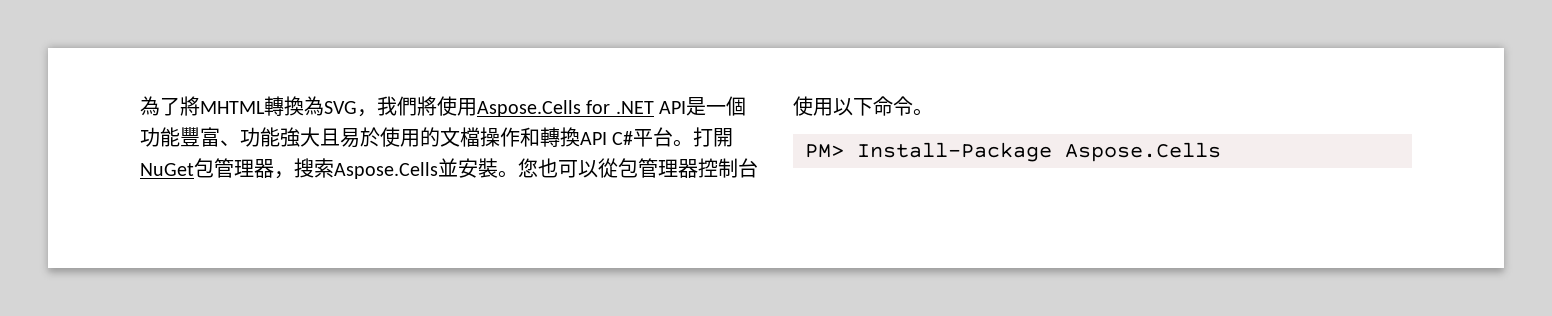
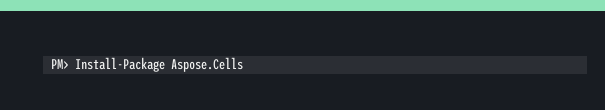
- 為了將MHTML轉換為SVG，我們將使用Aspose.Cells for .NET API是一個功能豐富、功能強大且易於使用的文檔操作和轉換API C#平台。打開NuGet包管理器，搜索Aspose.Cells並安裝。您也可以從包管理器控制台使用以下命令。

